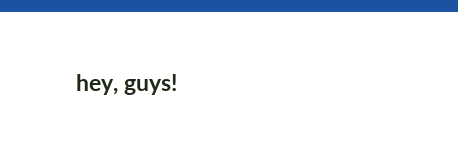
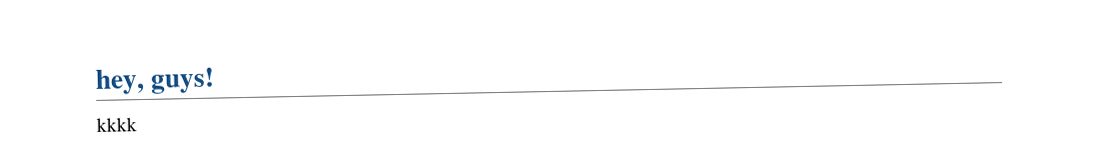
+ kkkk

